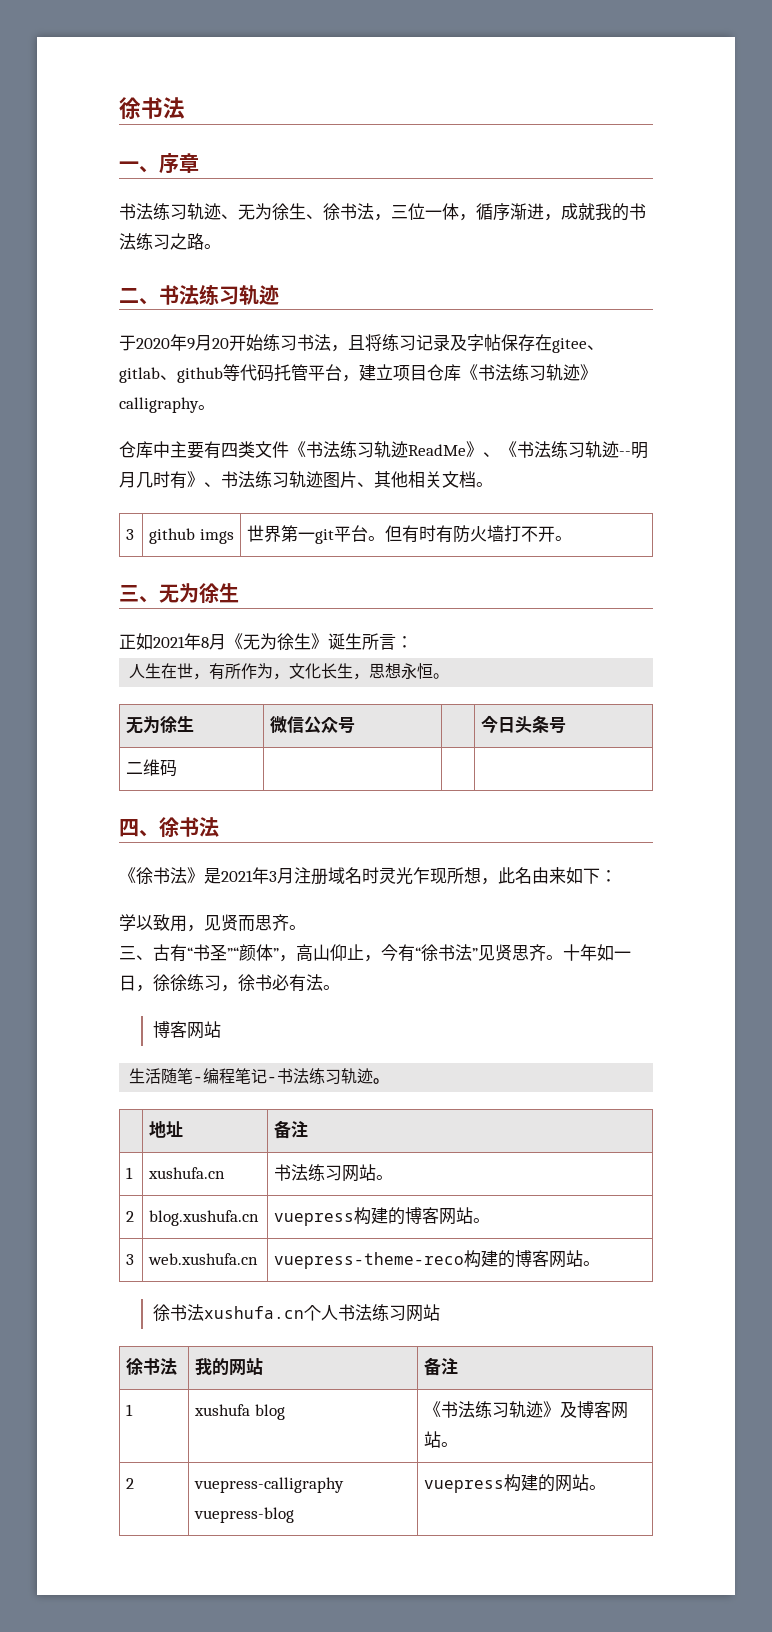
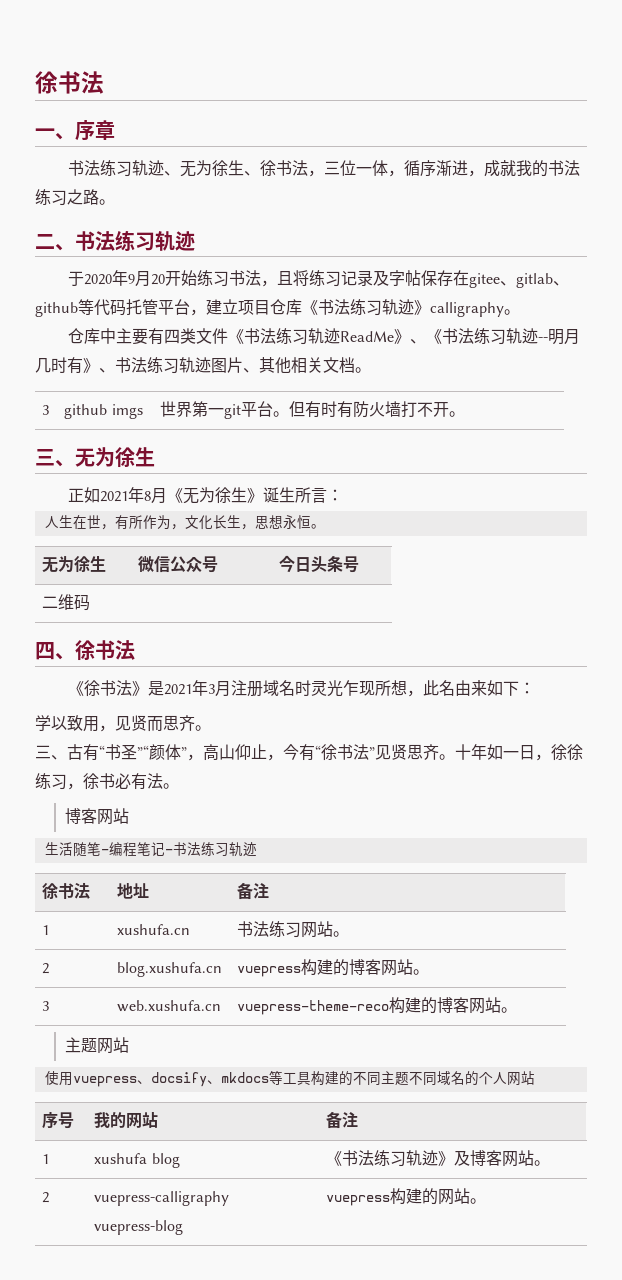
- 生活随笔-编程笔记-书法练习轨迹。
- | 地址 | 备注
+ 生活随笔-编程笔记-书法练习轨迹
+ 徐书法 | 地址 | 备注
- 徐书法xushufa.cn个人书法练习网站
- 徐书法 | 我的网站 | 备注
+ 主题网站
+ 使用vuepress、docsify、mkdocs等工具构建的不同主题不同域名的个人网站
+ 序号 | 我的网站 | 备注

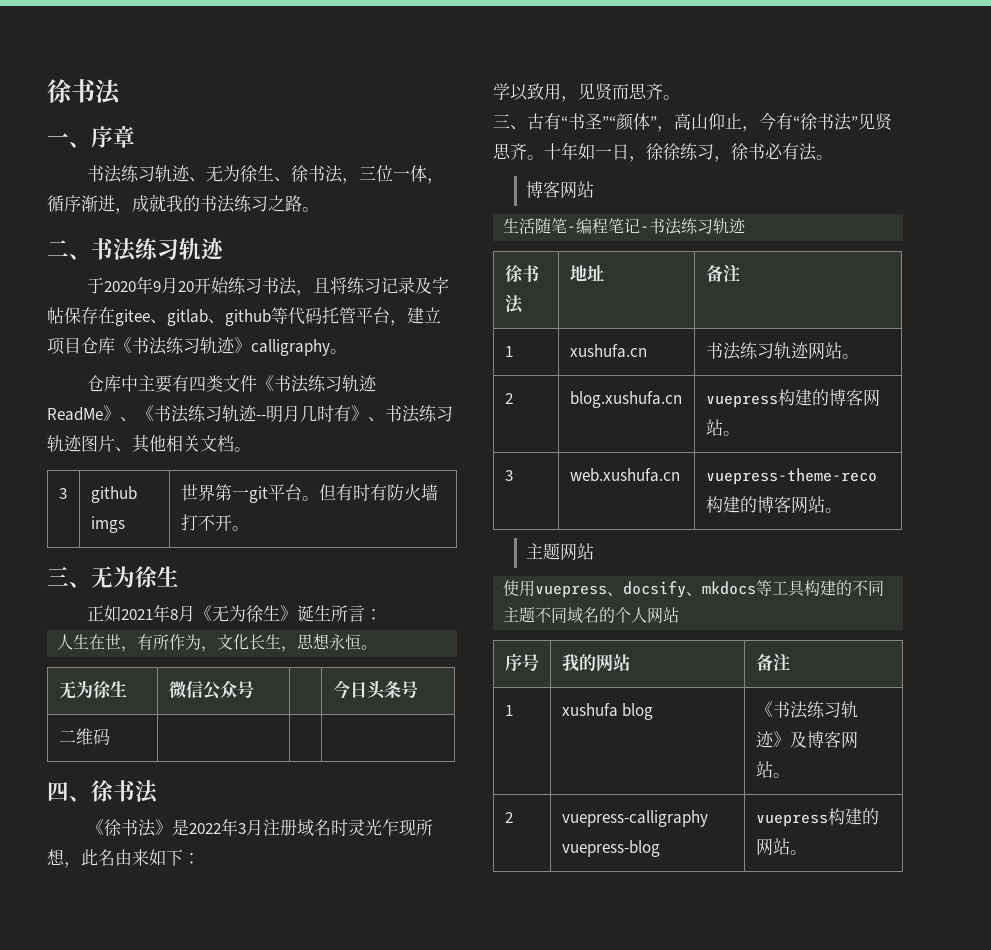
- 《徐书法》是2021年3月注册域名时灵光乍现所想，此名由来如下：
+ 《徐书法》是2022年3月注册域名时灵光乍现所想，此名由来如下：
- 1 | xushufa.cn | 书法练习网站。
+ 1 | xushufa.cn | 书法练习轨迹网站。

